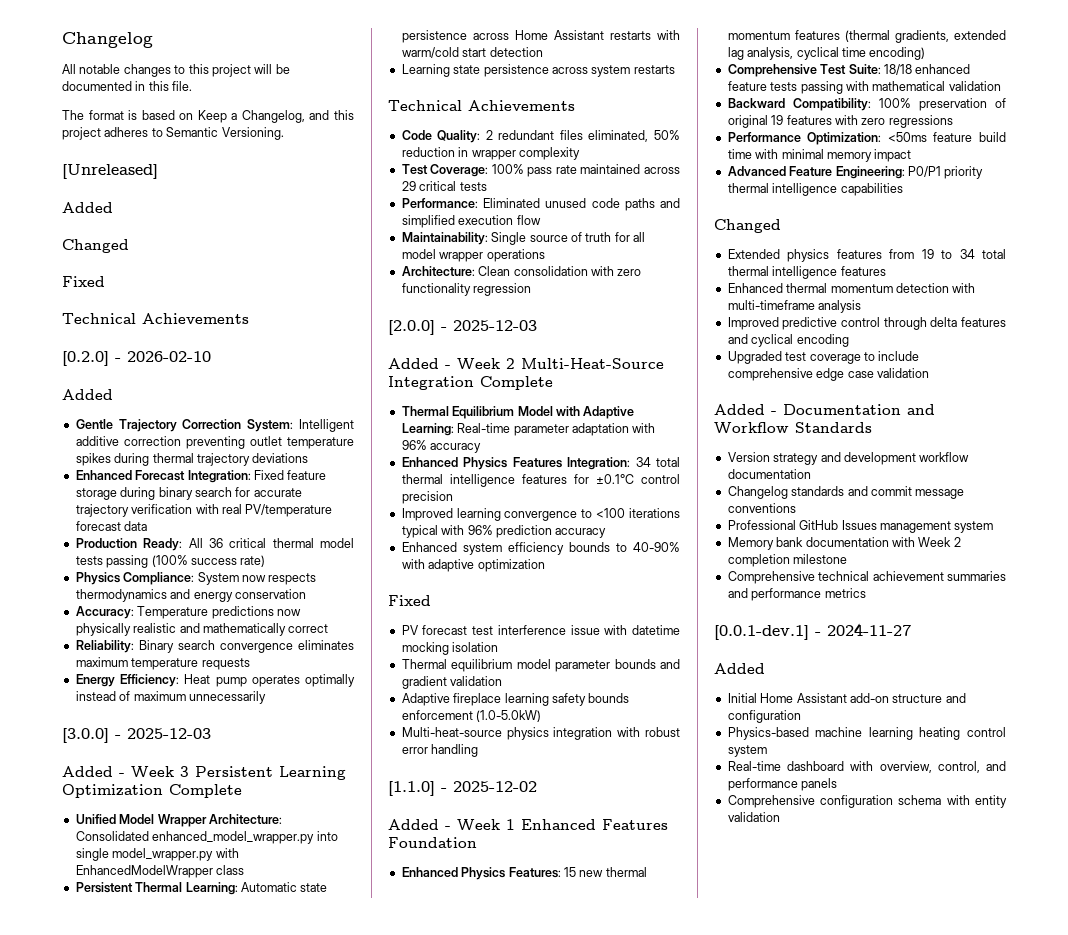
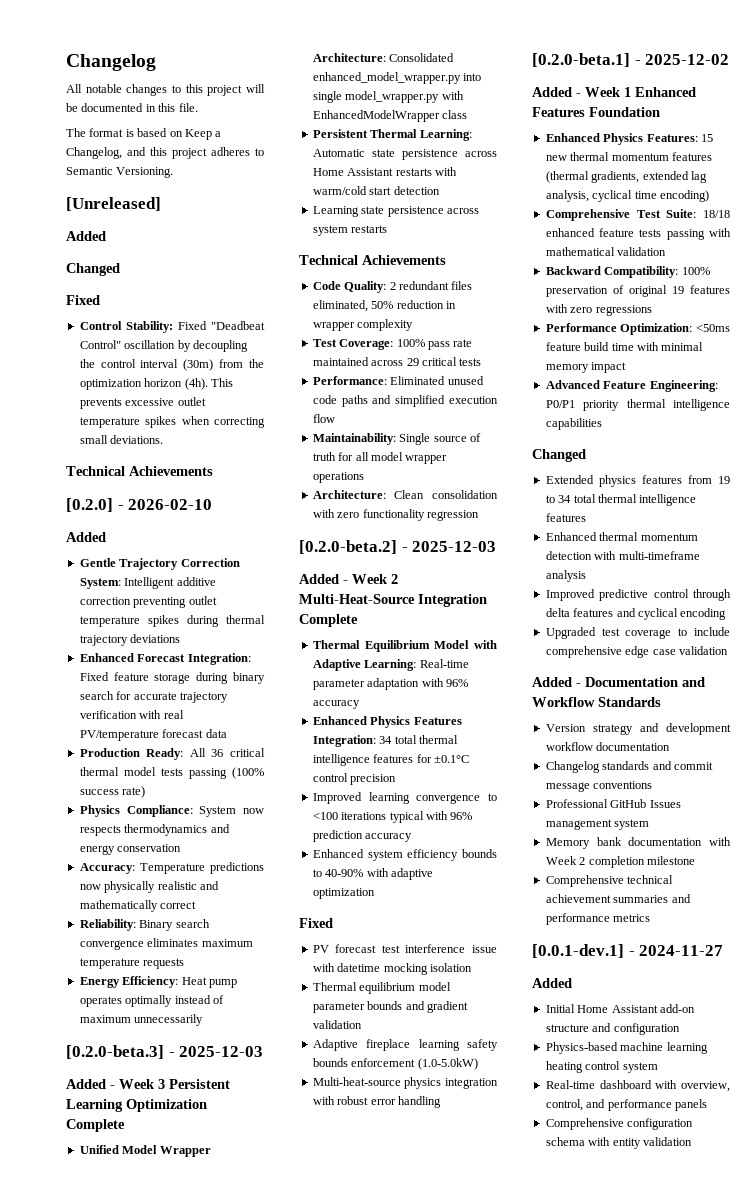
+ Control Stability: Fixed "Deadbeat Control" oscillation by decoupling the control interval (30m) from the optimization horizon (4h). This prevents excessive outlet temperature spikes when correcting small deviations.
- [3.0.0] - 2025-12-03
+ [0.2.0-beta.3] - 2025-12-03
- [2.0.0] - 2025-12-03
+ [0.2.0-beta.2] - 2025-12-03
- [1.1.0] - 2025-12-02
+ [0.2.0-beta.1] - 2025-12-02

